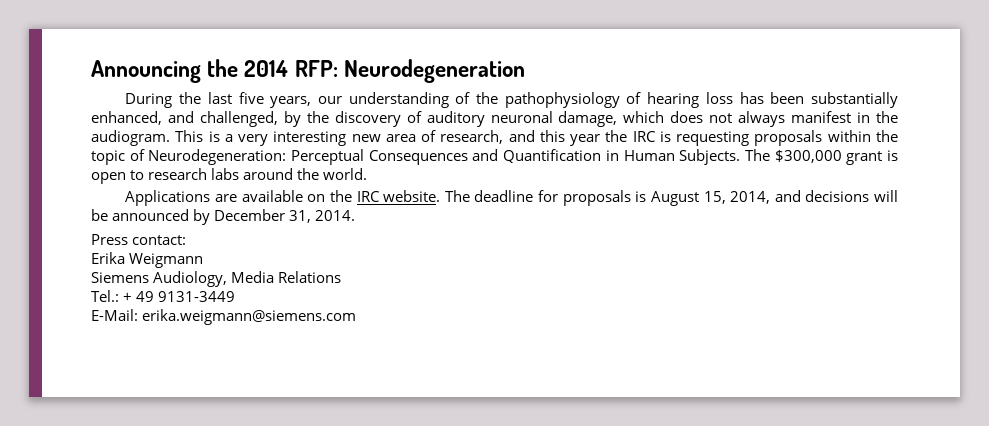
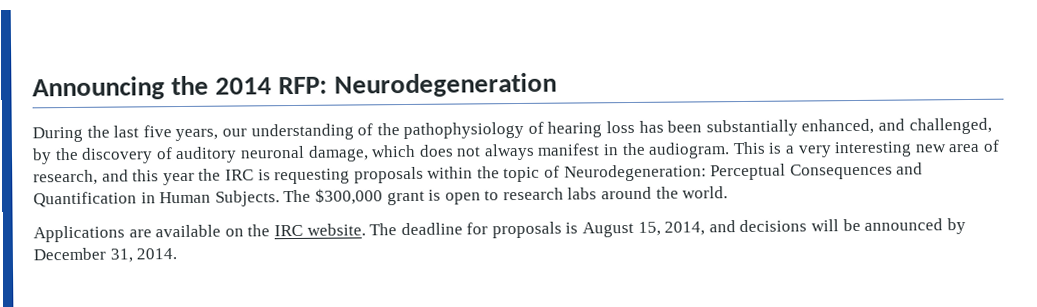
- Press contact:
- Erika Weigmann
- Siemens Audiology, Media Relations
- Tel.: + 49 9131-3449
- E-Mail: erika.weigmann@siemens.com

